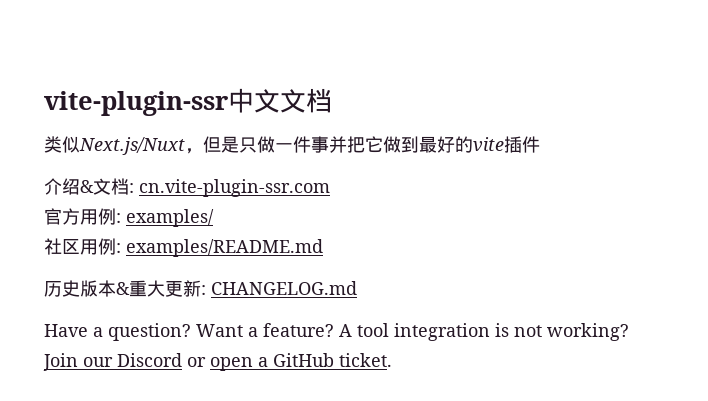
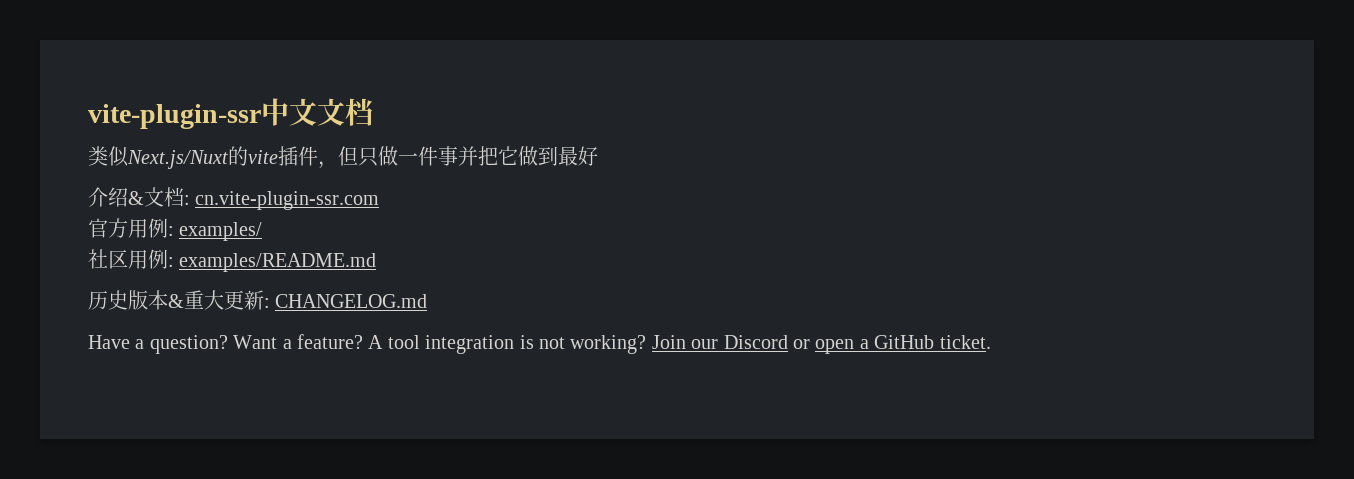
- 类似Next.js/Nuxt，但是只做一件事并把它做到最好的vite插件
+ 类似Next.js/Nuxt的vite插件，但只做一件事并把它做到最好

